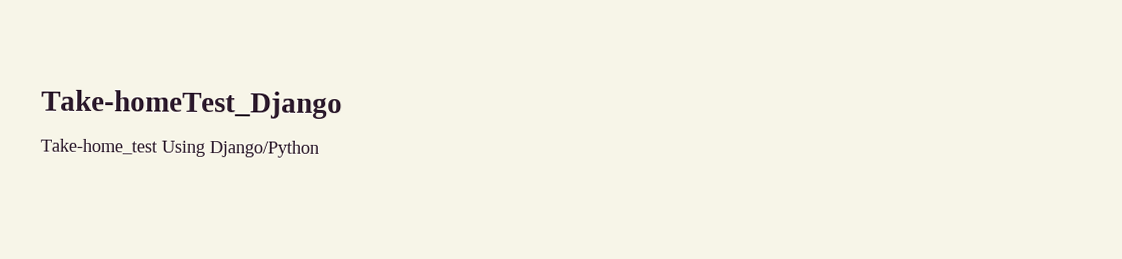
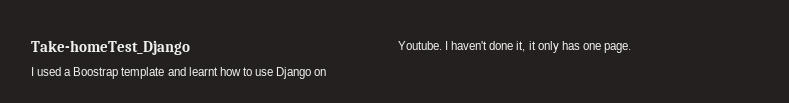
- Take-home_test Using Django/Python
+ I used a Boostrap template and learnt how to use Django on Youtube. I haven't done it, it only has one page.

